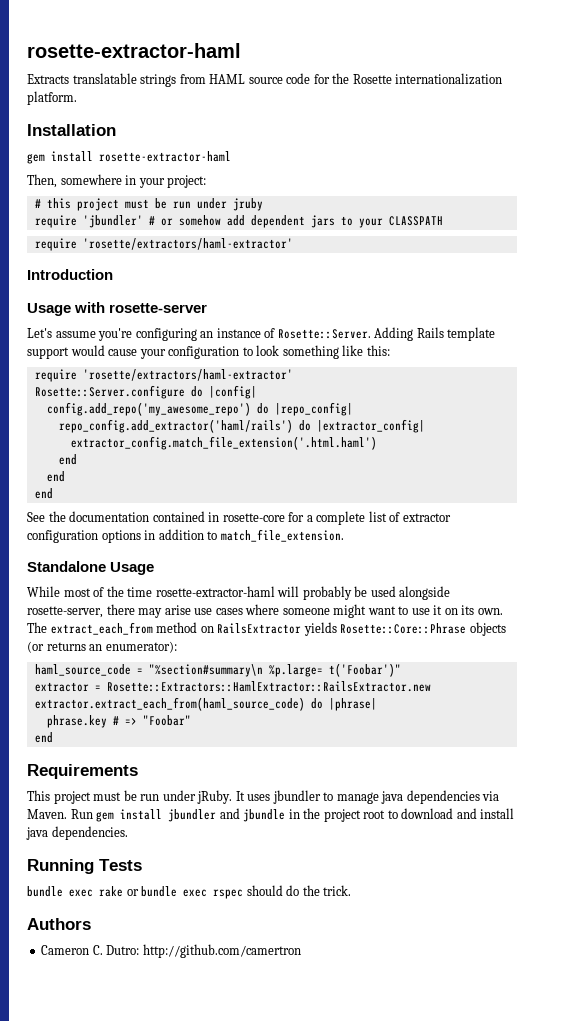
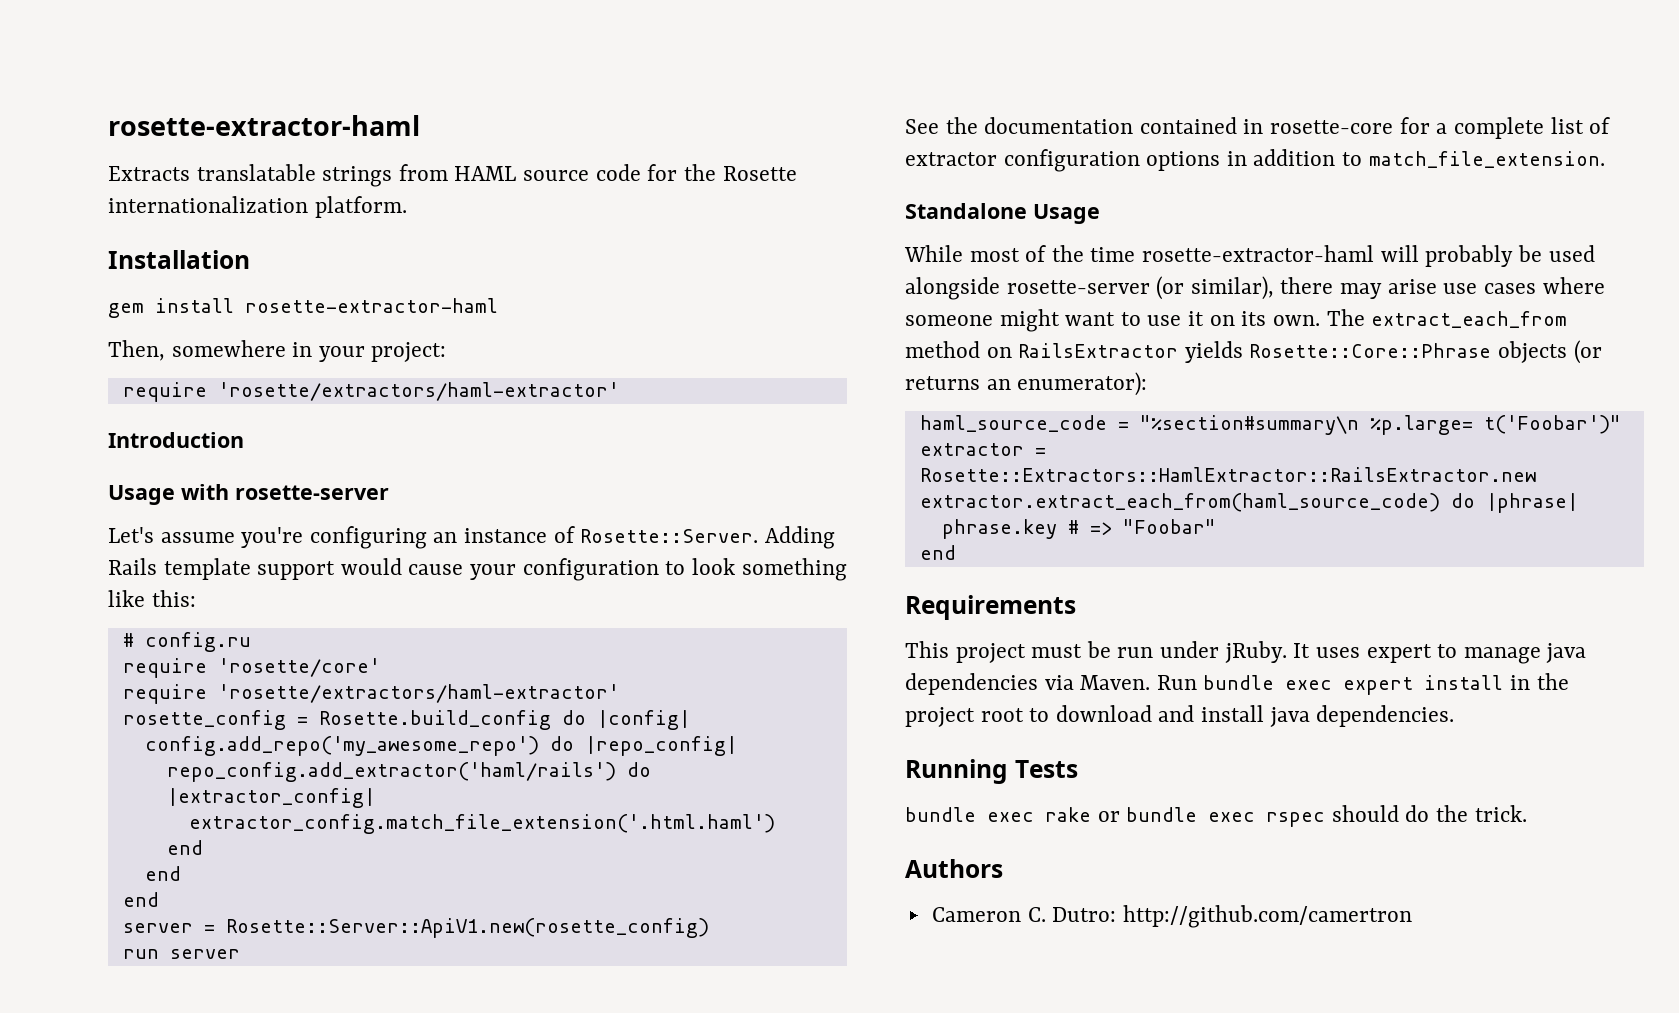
- # this project must be run under jruby
- require 'jbundler' # or somehow add dependent jars to your CLASSPATH
  Adding Rails template support would cause your configuration to look something like this:
+ # config.ru
+ require 'rosette/core'
  require 'rosette/extractors/haml-extractor'
- Rosette::Server.configure do |config|
+ rosette_config = Rosette.build_config do |config|
+ server = Rosette::Server::ApiV1.new(rosette_config)
+ run server
- While most of the time rosette-extractor-haml will probably be used alongside rosette-server, there may arise use cases where someone might want to use it on its own.
+ While most of the time rosette-extractor-haml will probably be used alongside rosette-server (or similar), there may arise use cases where someone might want to use it on its own.
- It uses jbundler to manage java dependencies via Maven.
+ It uses expert to manage java dependencies via Maven.
- Run gem install jbundler and jbundle in the project root to download and install java dependencies.
+ Run bundle exec expert install in the project root to download and install java dependencies.

